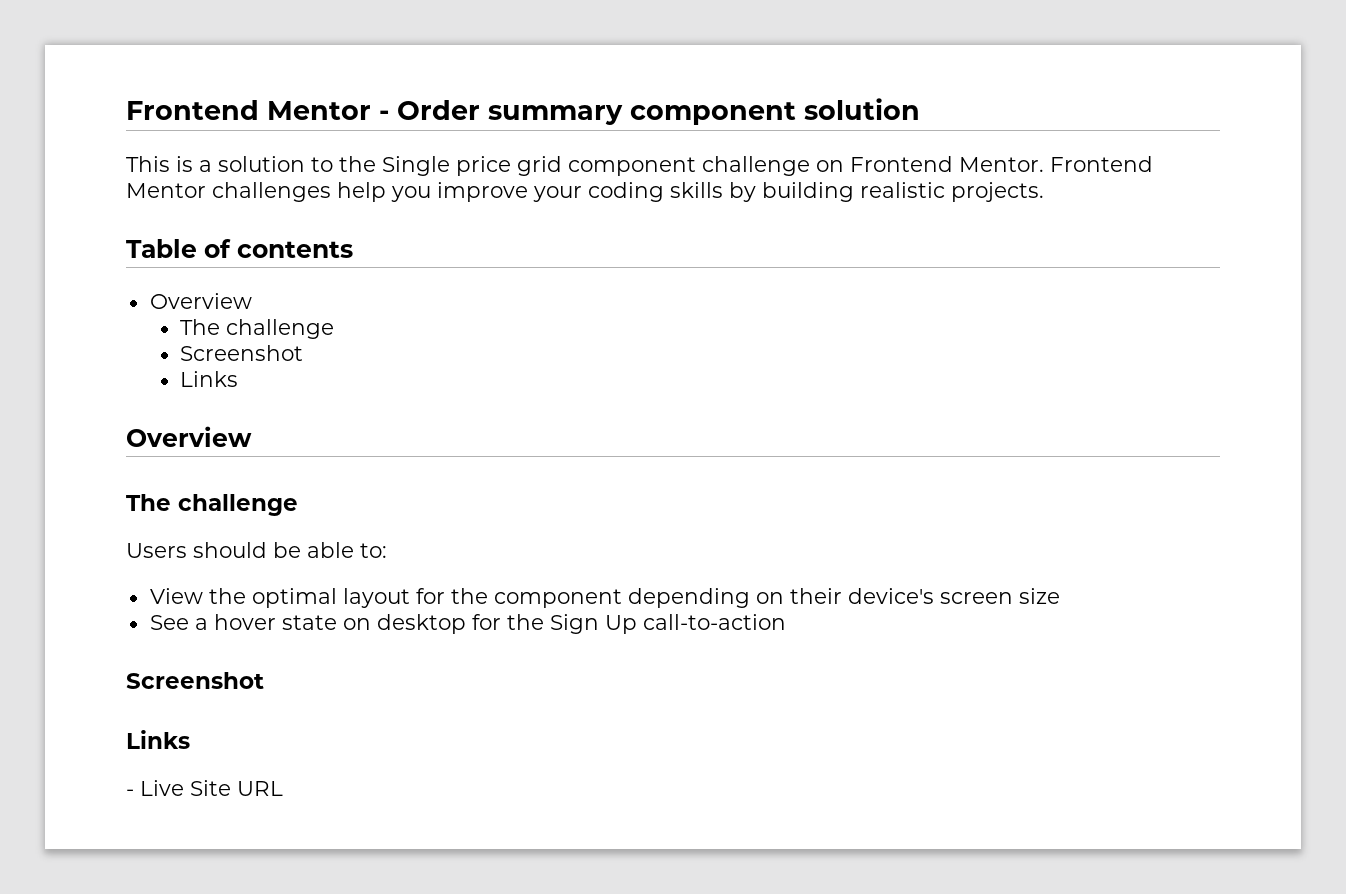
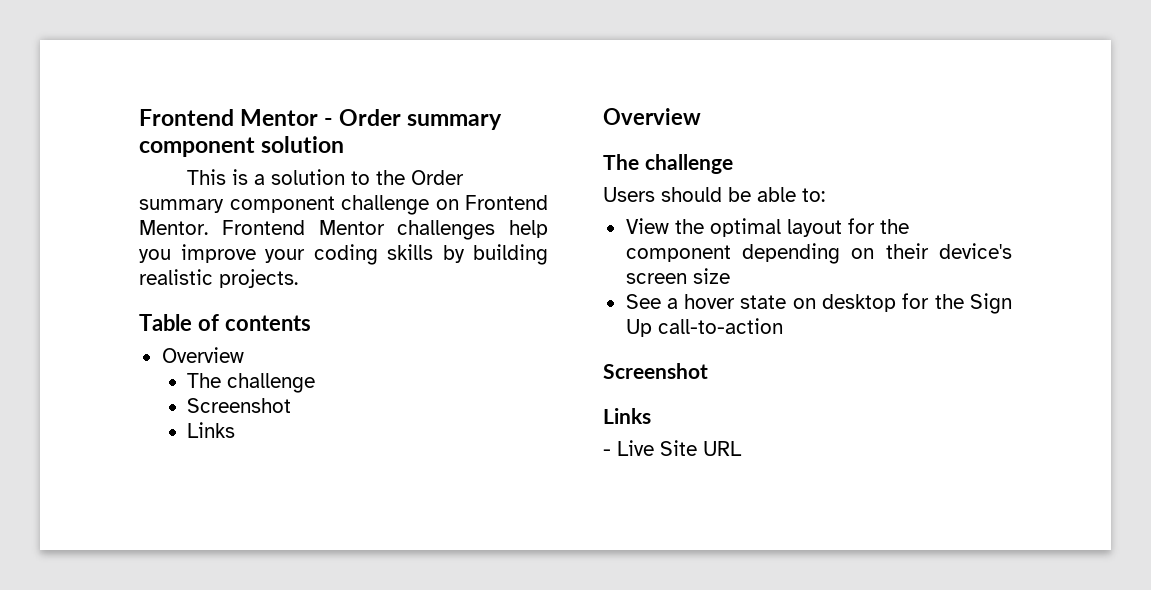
- This is a solution to the Single price grid component challenge on Frontend Mentor.
+ This is a solution to the Order summary component challenge on Frontend Mentor.

